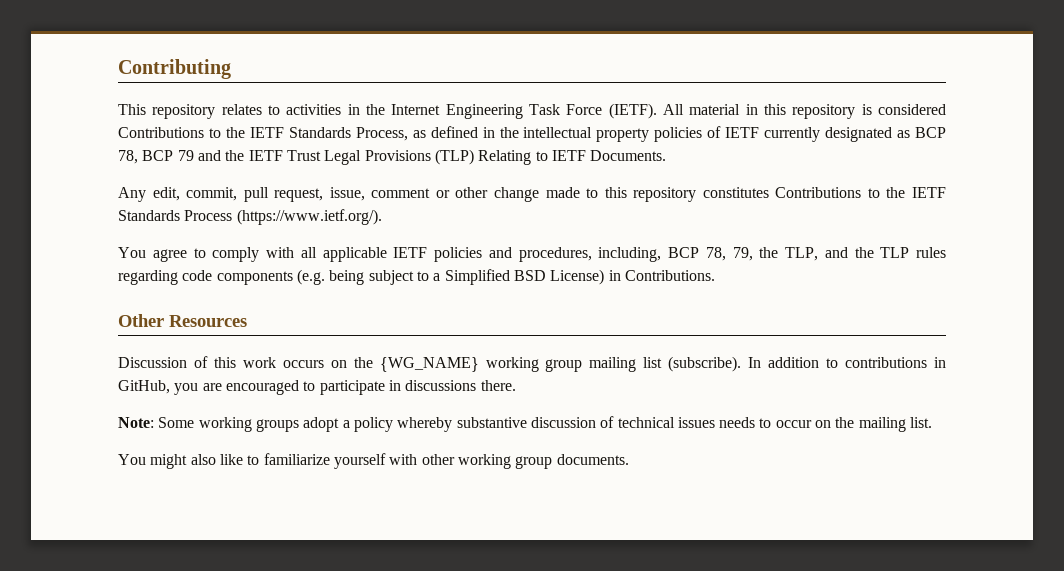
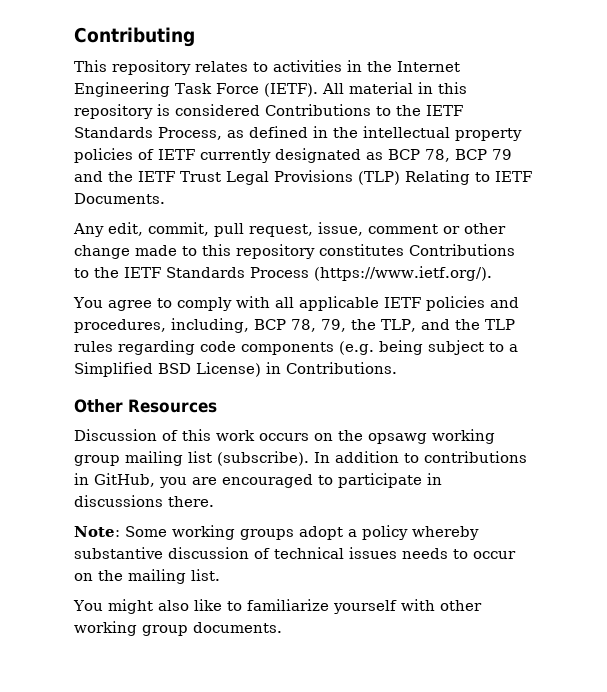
- Discussion of this work occurs on the {WG_NAME} working group mailing list (subscribe).
+ Discussion of this work occurs on the opsawg working group mailing list (subscribe).

